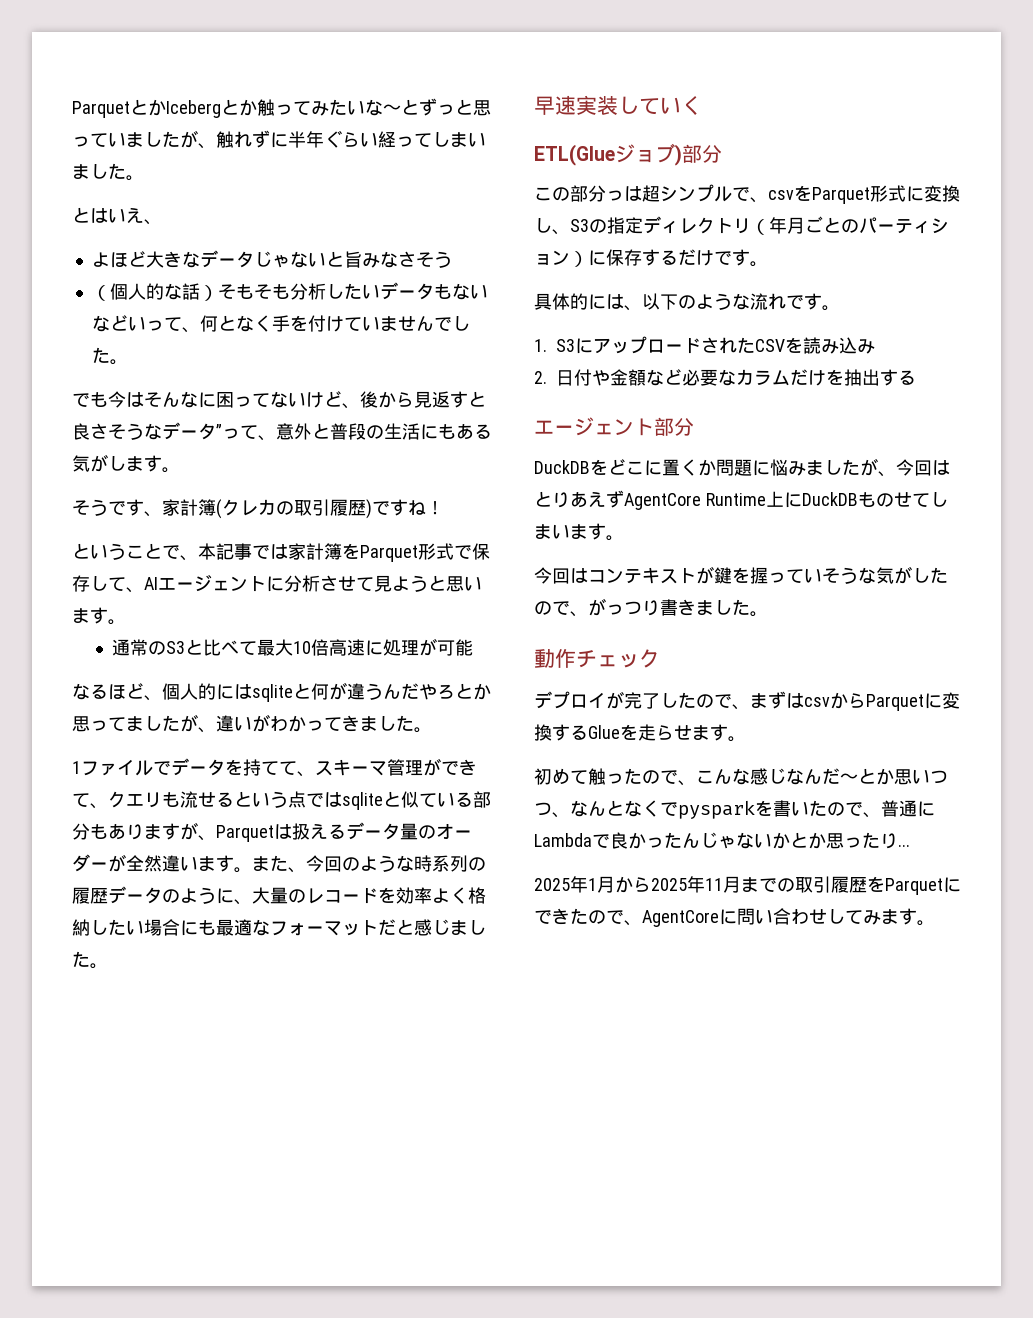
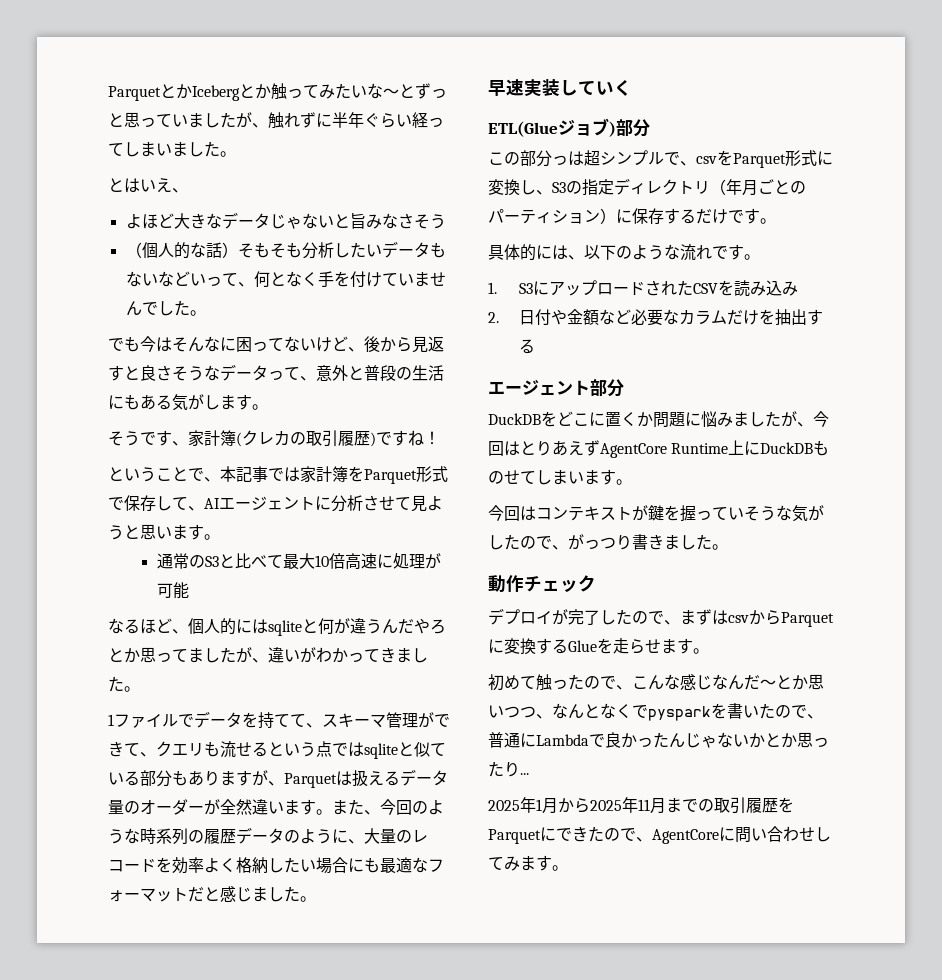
- でも今はそんなに困ってないけど、後から見返すと良さそうなデータ”って、意外と普段の生活にもある気がします。
+ でも今はそんなに困ってないけど、後から見返すと良さそうなデータって、意外と普段の生活にもある気がします。

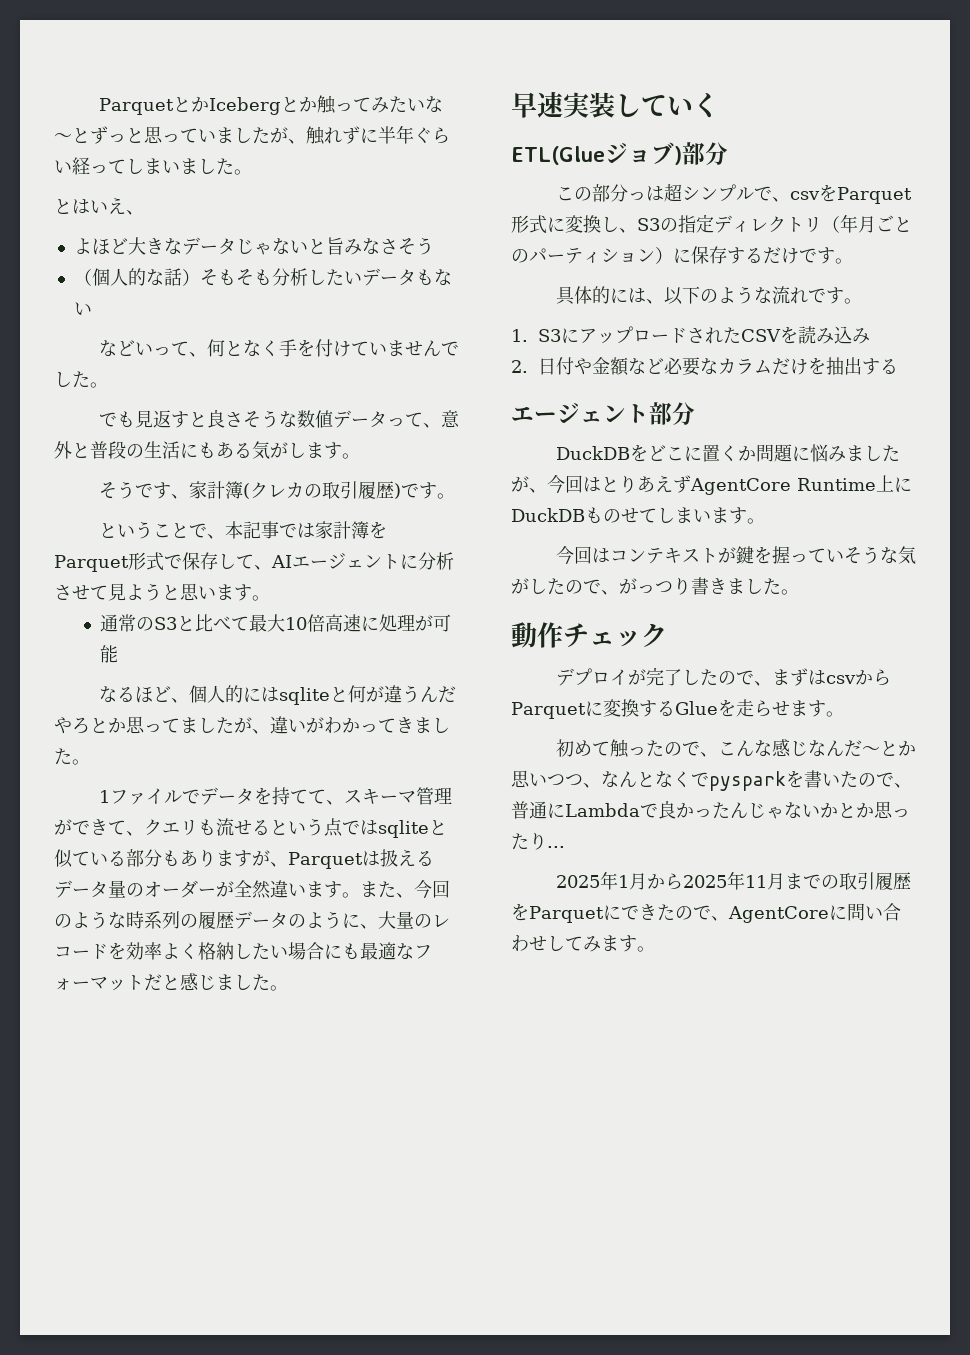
- （個人的な話）そもそも分析したいデータもないなどいって、何となく手を付けていませんでした。
+ （個人的な話）そもそも分析したいデータもない
+ などいって、何となく手を付けていませんでした。
- でも今はそんなに困ってないけど、後から見返すと良さそうなデータって、意外と普段の生活にもある気がします。
+ でも見返すと良さそうな数値データって、意外と普段の生活にもある気がします。
- そうです、家計簿(クレカの取引履歴)ですね！
+ そうです、家計簿(クレカの取引履歴)です。

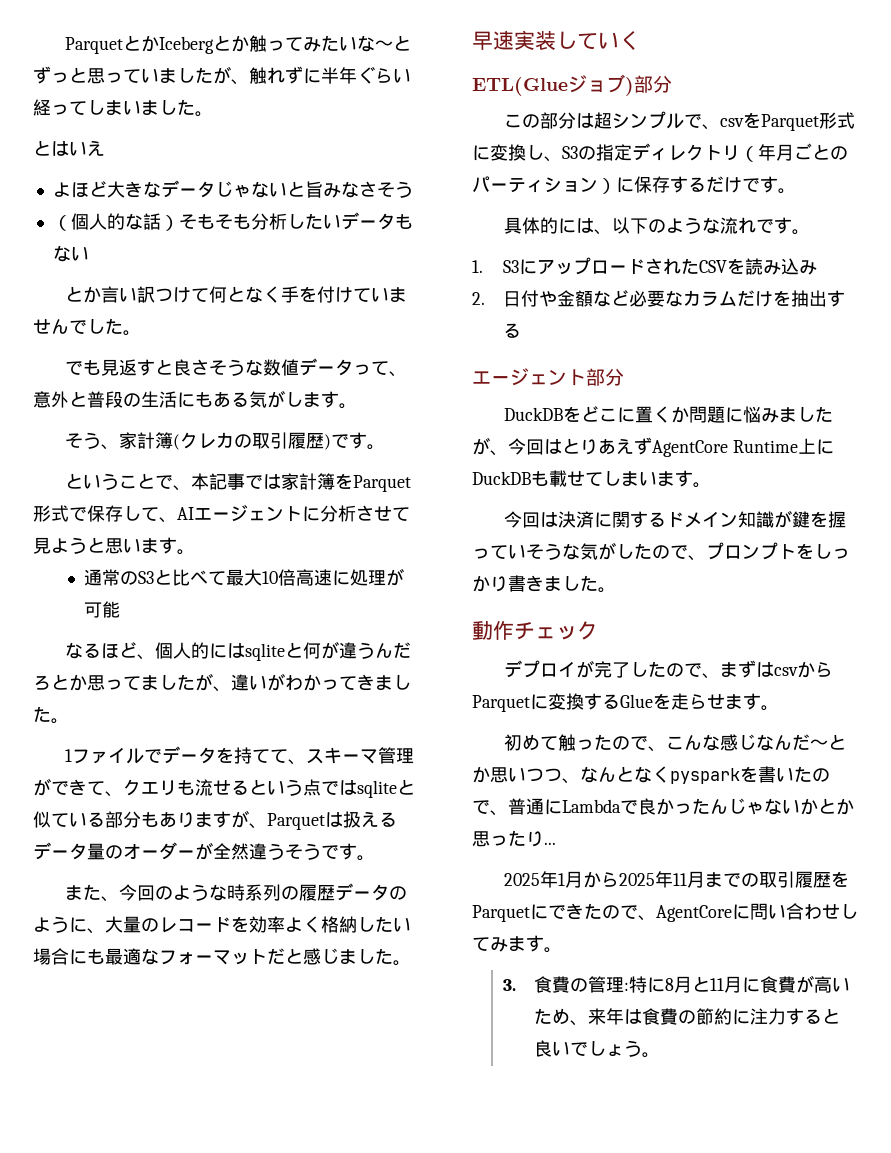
- とはいえ、
+ とはいえ
- などいって、何となく手を付けていませんでした。
+ とか言い訳つけて何となく手を付けていませんでした。
- そうです、家計簿(クレカの取引履歴)です。
+ そう、家計簿(クレカの取引履歴)です。
- なるほど、個人的にはsqliteと何が違うんだやろとか思ってましたが、違いがわかってきました。
+ なるほど、個人的にはsqliteと何が違うんだろとか思ってましたが、違いがわかってきました。
- 1ファイルでデータを持てて、スキーマ管理ができて、クエリも流せるという点ではsqliteと似ている部分もありますが、Parquetは扱えるデータ量のオーダーが全然違います。また、今回のような時系列の履歴データのように、大量のレコードを効率よく格納したい場合にも最適なフォーマットだと感じました。
+ 1ファイルでデータを持てて、スキーマ管理ができて、クエリも流せるという点ではsqliteと似ている部分もありますが、Parquetは扱えるデータ量のオーダーが全然違うそうです。
+ また、今回のような時系列の履歴データのように、大量のレコードを効率よく格納したい場合にも最適なフォーマットだと感じました。
- この部分っは超シンプルで、csvをParquet形式に変換し、S3の指定ディレクトリ（年月ごとのパーティション）に保存するだけです。
+ この部分は超シンプルで、csvをParquet形式に変換し、S3の指定ディレクトリ（年月ごとのパーティション）に保存するだけです。
- DuckDBをどこに置くか問題に悩みましたが、今回はとりあえずAgentCore Runtime上にDuckDBものせてしまいます。
+ DuckDBをどこに置くか問題に悩みましたが、今回はとりあえずAgentCore Runtime上にDuckDBも載せてしまいます。
- 今回はコンテキストが鍵を握っていそうな気がしたので、がっつり書きました。
+ 今回は決済に関するドメイン知識が鍵を握っていそうな気がしたので、プロンプトをしっかり書きました。
- 初めて触ったので、こんな感じなんだ〜とか思いつつ、なんとなくでpysparkを書いたので、普通にLambdaで良かったんじゃないかとか思ったり...
+ 初めて触ったので、こんな感じなんだ〜とか思いつつ、なんとなくpysparkを書いたので、普通にLambdaで良かったんじゃないかとか思ったり...
+ 3.食費の管理:特に8月と11月に食費が高いため、来年は食費の節約に注力すると良いでしょう。

